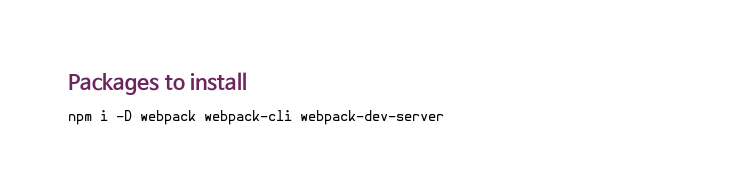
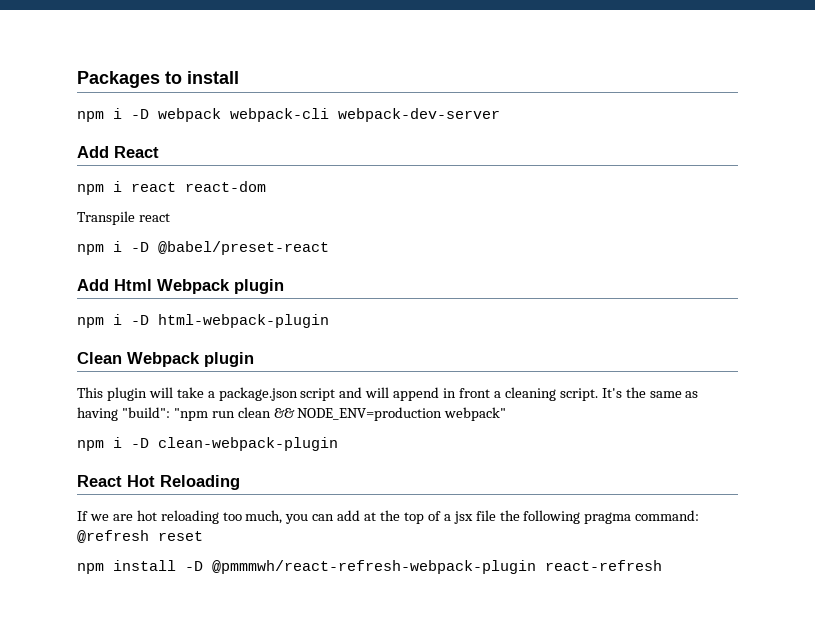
+ Add React
+ npm i react react-dom
+ Transpile react
+ npm i -D @babel/preset-react
+ Add Html Webpack plugin
+ npm i -D html-webpack-plugin
+ Clean Webpack plugin
+ This plugin will take a package.json script and will append in front a cleaning script. It's the same as having "build": "npm run clean && NODE_ENV=production webpack"
+ npm i -D clean-webpack-plugin
+ React Hot Reloading
+ If we are hot reloading too much, you can add at the top of a jsx file the following pragma command: @refresh reset
+ npm install -D @pmmmwh/react-refresh-webpack-plugin react-refresh

